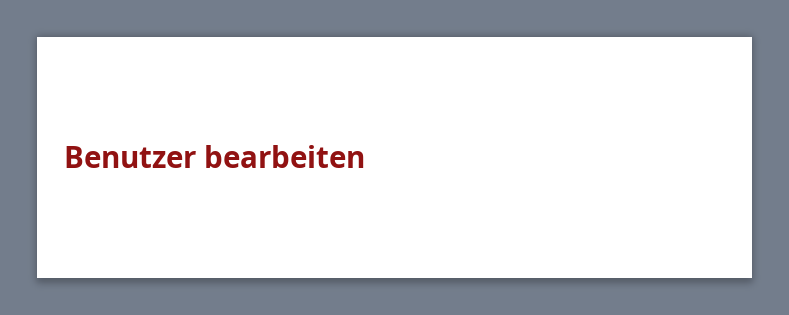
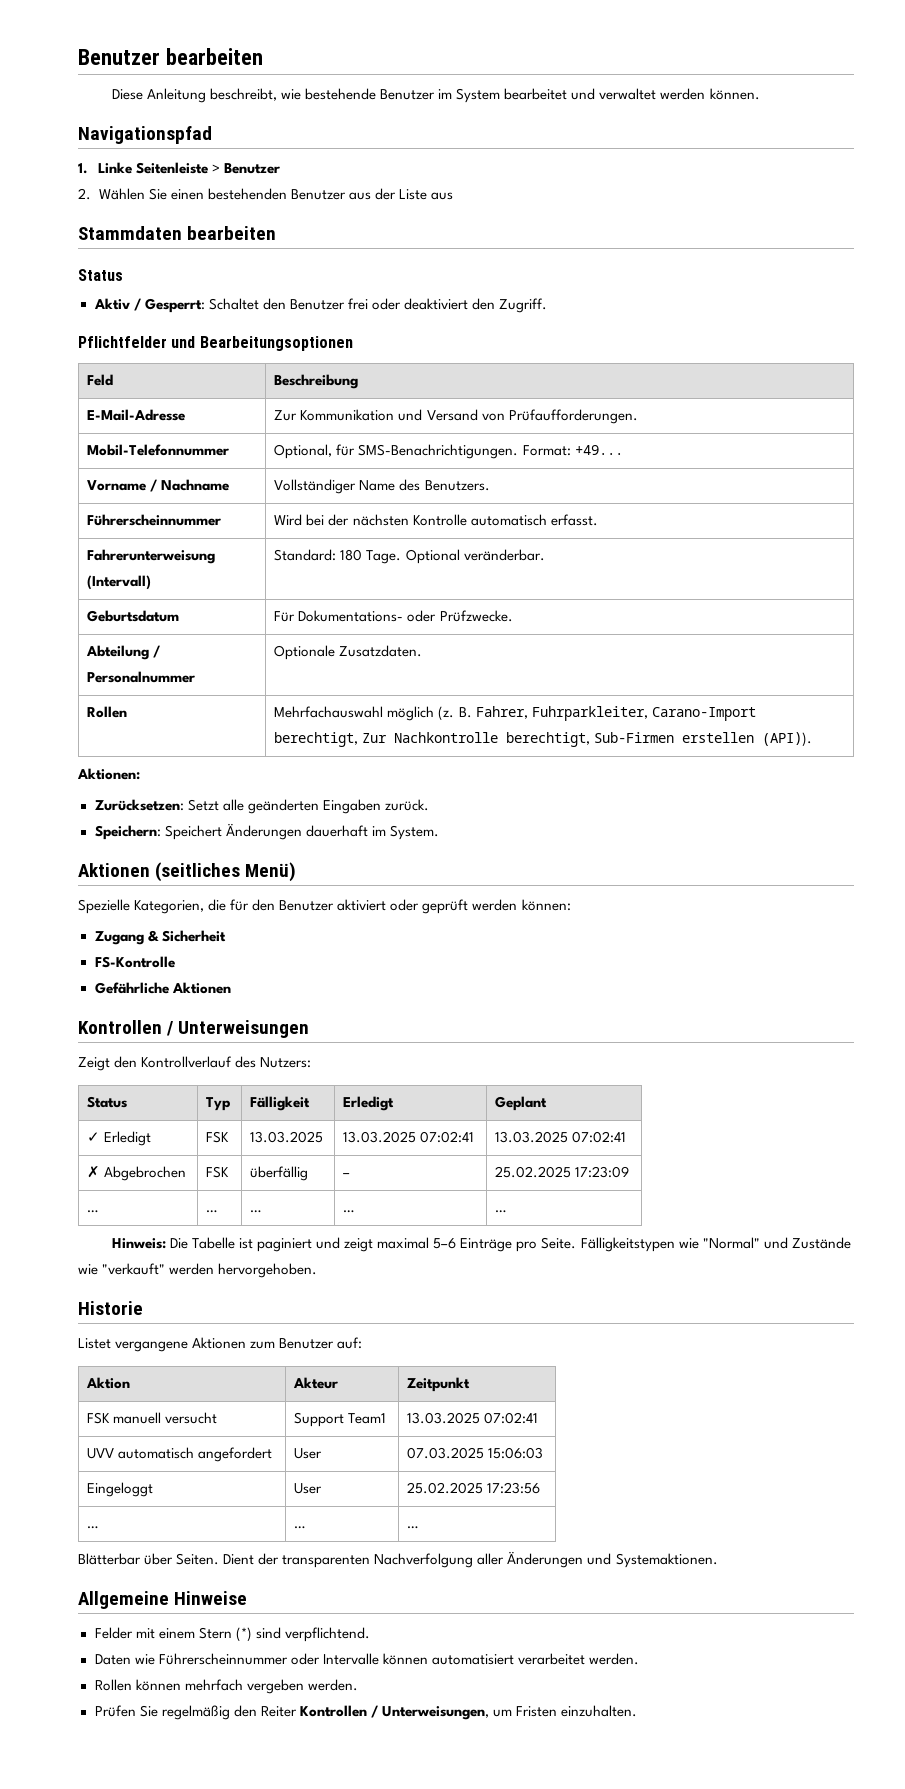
+ Diese Anleitung beschreibt, wie bestehende Benutzer im System bearbeitet und verwaltet werden können.
+ Navigationspfad
+ 1. Linke Seitenleiste > Benutzer
+ 2. Wählen Sie einen bestehenden Benutzer aus der Liste aus
+ Stammdaten bearbeiten
+ Status
+ Aktiv / Gesperrt: Schaltet den Benutzer frei oder deaktiviert den Zugriff.
+ Pflichtfelder und Bearbeitungsoptionen
+ Feld | Beschreibung
+ E-Mail-Adresse | Zur Kommunikation und Versand von Prüfaufforderungen.
+ Mobil-Telefonnummer | Optional, für SMS-Benachrichtigungen. Format: +49...
+ Vorname / Nachname | Vollständiger Name des Benutzers.
+ Führerscheinnummer | Wird bei der nächsten Kontrolle automatisch erfasst.
+ Fahrerunterweisung (Intervall) | Standard: 180 Tage. Optional veränderbar.
+ Geburtsdatum | Für Dokumentations- oder Prüfzwecke.
+ Abteilung / Personalnummer | Optionale Zusatzdaten.
+ Rollen | Mehrfachauswahl möglich (z. B. Fahrer, Fuhrparkleiter, Carano-Import berechtigt, Zur Nachkontrolle berechtigt, Sub-Firmen erstellen (API)).
+ Aktionen:
+ Zurücksetzen: Setzt alle geänderten Eingaben zurück.
+ Speichern: Speichert Änderungen dauerhaft im System.
+ Aktionen (seitliches Menü)
+ Spezielle Kategorien, die für den Benutzer aktiviert oder geprüft werden können:
+ Zugang & Sicherheit
+ FS-Kontrolle
+ Gefährliche Aktionen
+ Kontrollen / Unterweisungen
+ Zeigt den Kontrollverlauf des Nutzers:
+ Status | Typ | Fälligkeit | Erledigt | Geplant
+ ✓ Erledigt | FSK | 13.03.2025 | 13.03.2025 07:02:41 | 13.03.2025 07:02:41
+ ✗ Abgebrochen | FSK | überfällig | – | 25.02.2025 17:23:09
+ … | … | … | … | …
+ Hinweis: Die Tabelle ist paginiert und zeigt maximal 5–6 Einträge pro Seite. Fälligkeitstypen wie "Normal" und Zustände wie "verkauft" werden hervorgehoben.
+ Historie
+ Listet vergangene Aktionen zum Benutzer auf:
+ Aktion | Akteur | Zeitpunkt
+ FSK manuell versucht | Support Team1 | 13.03.2025 07:02:41
+ UVV automatisch angefordert | User | 07.03.2025 15:06:03
+ Eingeloggt | User | 25.02.2025 17:23:56
+ … | … | …
+ Blätterbar über Seiten. Dient der transparenten Nachverfolgung aller Änderungen und Systemaktionen.
+ Allgemeine Hinweise
+ Felder mit einem Stern (*) sind verpflichtend.
+ Daten wie Führerscheinnummer oder Intervalle können automatisiert verarbeitet werden.
+ Rollen können mehrfach vergeben werden.
+ Prüfen Sie regelmäßig den Reiter Kontrollen / Unterweisungen, um Fristen einzuhalten.

